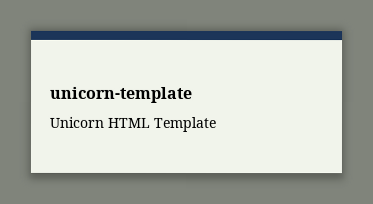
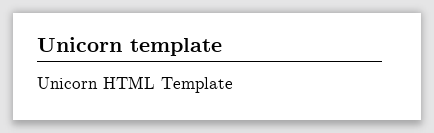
- unicorn-template
+ Unicorn template

